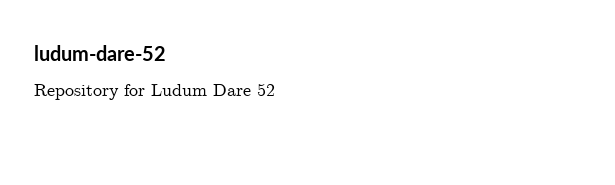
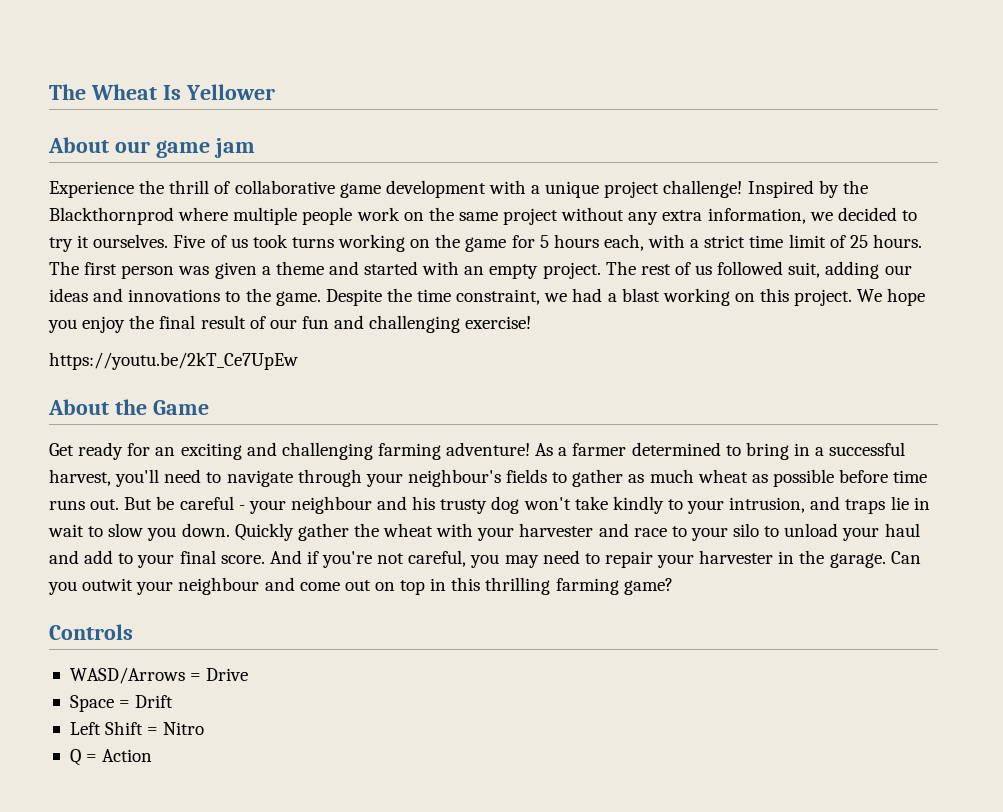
- ludum-dare-52
- Repository for Ludum Dare 52
+ The Wheat Is Yellower
+ About our game jam
+ Experience the thrill of collaborative game development with a unique project challenge! Inspired by the Blackthornprod where multiple people work on the same project without any extra information, we decided to try it ourselves. Five of us took turns working on the game for 5 hours each, with a strict time limit of 25 hours. The first person was given a theme and started with an empty project. The rest of us followed suit, adding our ideas and innovations to the game. Despite the time constraint, we had a blast working on this project. We hope you enjoy the final result of our fun and challenging exercise!
+ https://youtu.be/2kT_Ce7UpEw
+ About the Game
+ Get ready for an exciting and challenging farming adventure! As a farmer determined to bring in a successful harvest, you'll need to navigate through your neighbour's fields to gather as much wheat as possible before time runs out. But be careful - your neighbour and his trusty dog won't take kindly to your intrusion, and traps lie in wait to slow you down. Quickly gather the wheat with your harvester and race to your silo to unload your haul and add to your final score. And if you're not careful, you may need to repair your harvester in the garage. Can you outwit your neighbour and come out on top in this thrilling farming game?
+ Controls
+ WASD/Arrows = Drive
+ Space = Drift
+ Left Shift = Nitro
+ Q = Action

